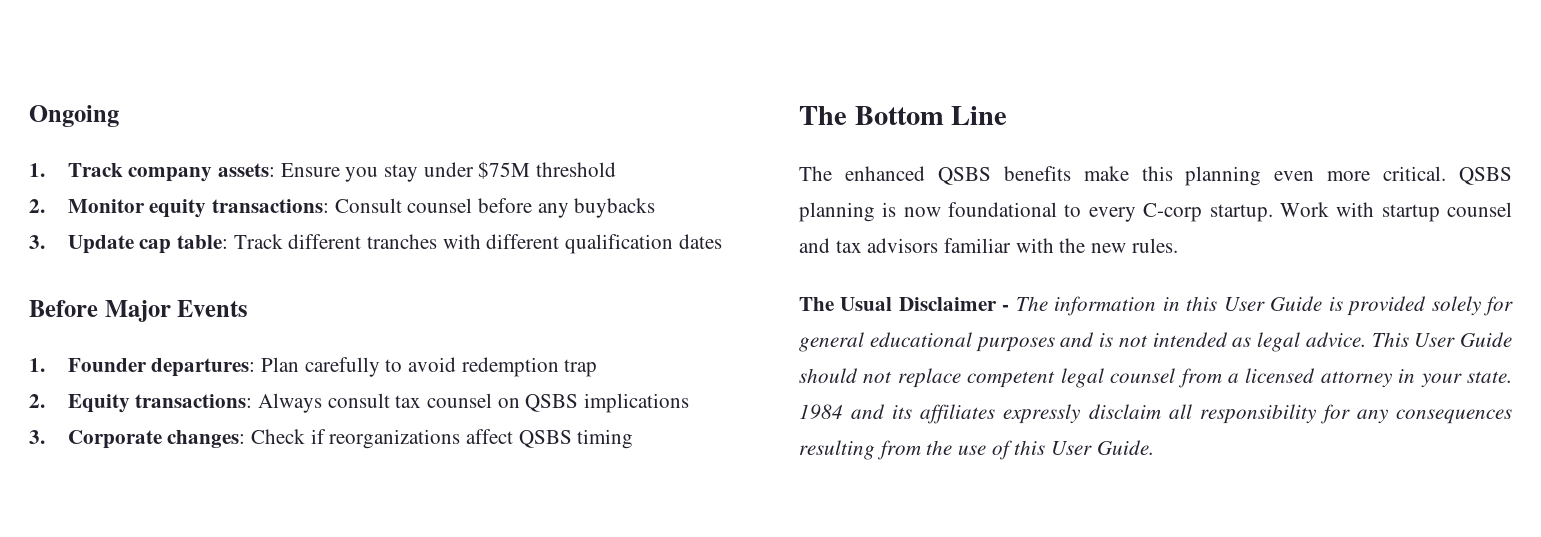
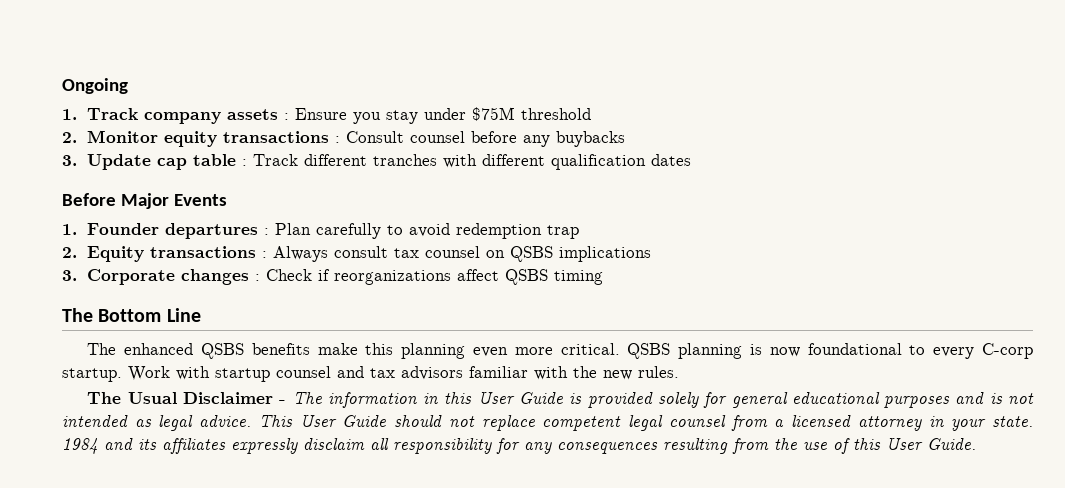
- 1. Track company assets: Ensure you stay under $75M threshold
+ 1. Track company assets : Ensure you stay under $75M threshold
- 2. Monitor equity transactions: Consult counsel before any buybacks
+ 2. Monitor equity transactions : Consult counsel before any buybacks
- 3. Update cap table: Track different tranches with different qualification dates
+ 3. Update cap table : Track different tranches with different qualification dates
- 1. Founder departures: Plan carefully to avoid redemption trap
+ 1. Founder departures : Plan carefully to avoid redemption trap
- 2. Equity transactions: Always consult tax counsel on QSBS implications
+ 2. Equity transactions : Always consult tax counsel on QSBS implications
- 3. Corporate changes: Check if reorganizations affect QSBS timing
+ 3. Corporate changes : Check if reorganizations affect QSBS timing

